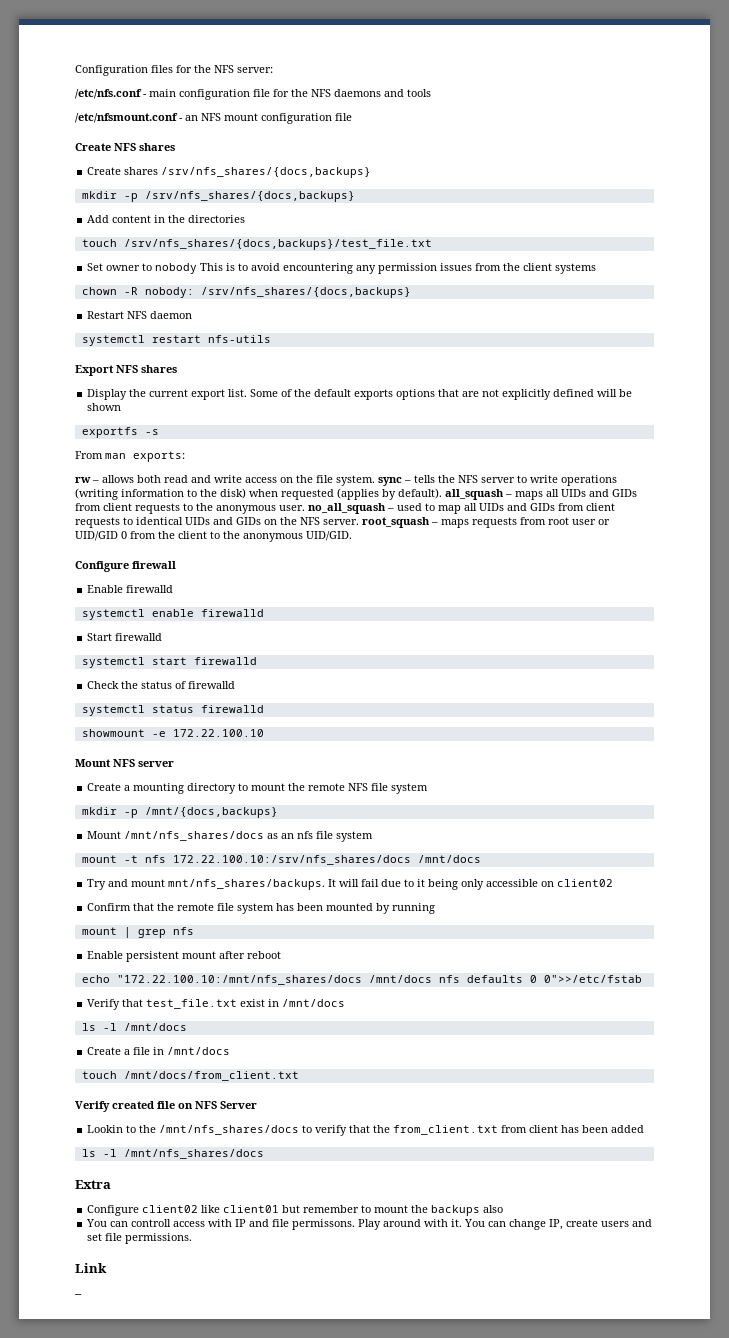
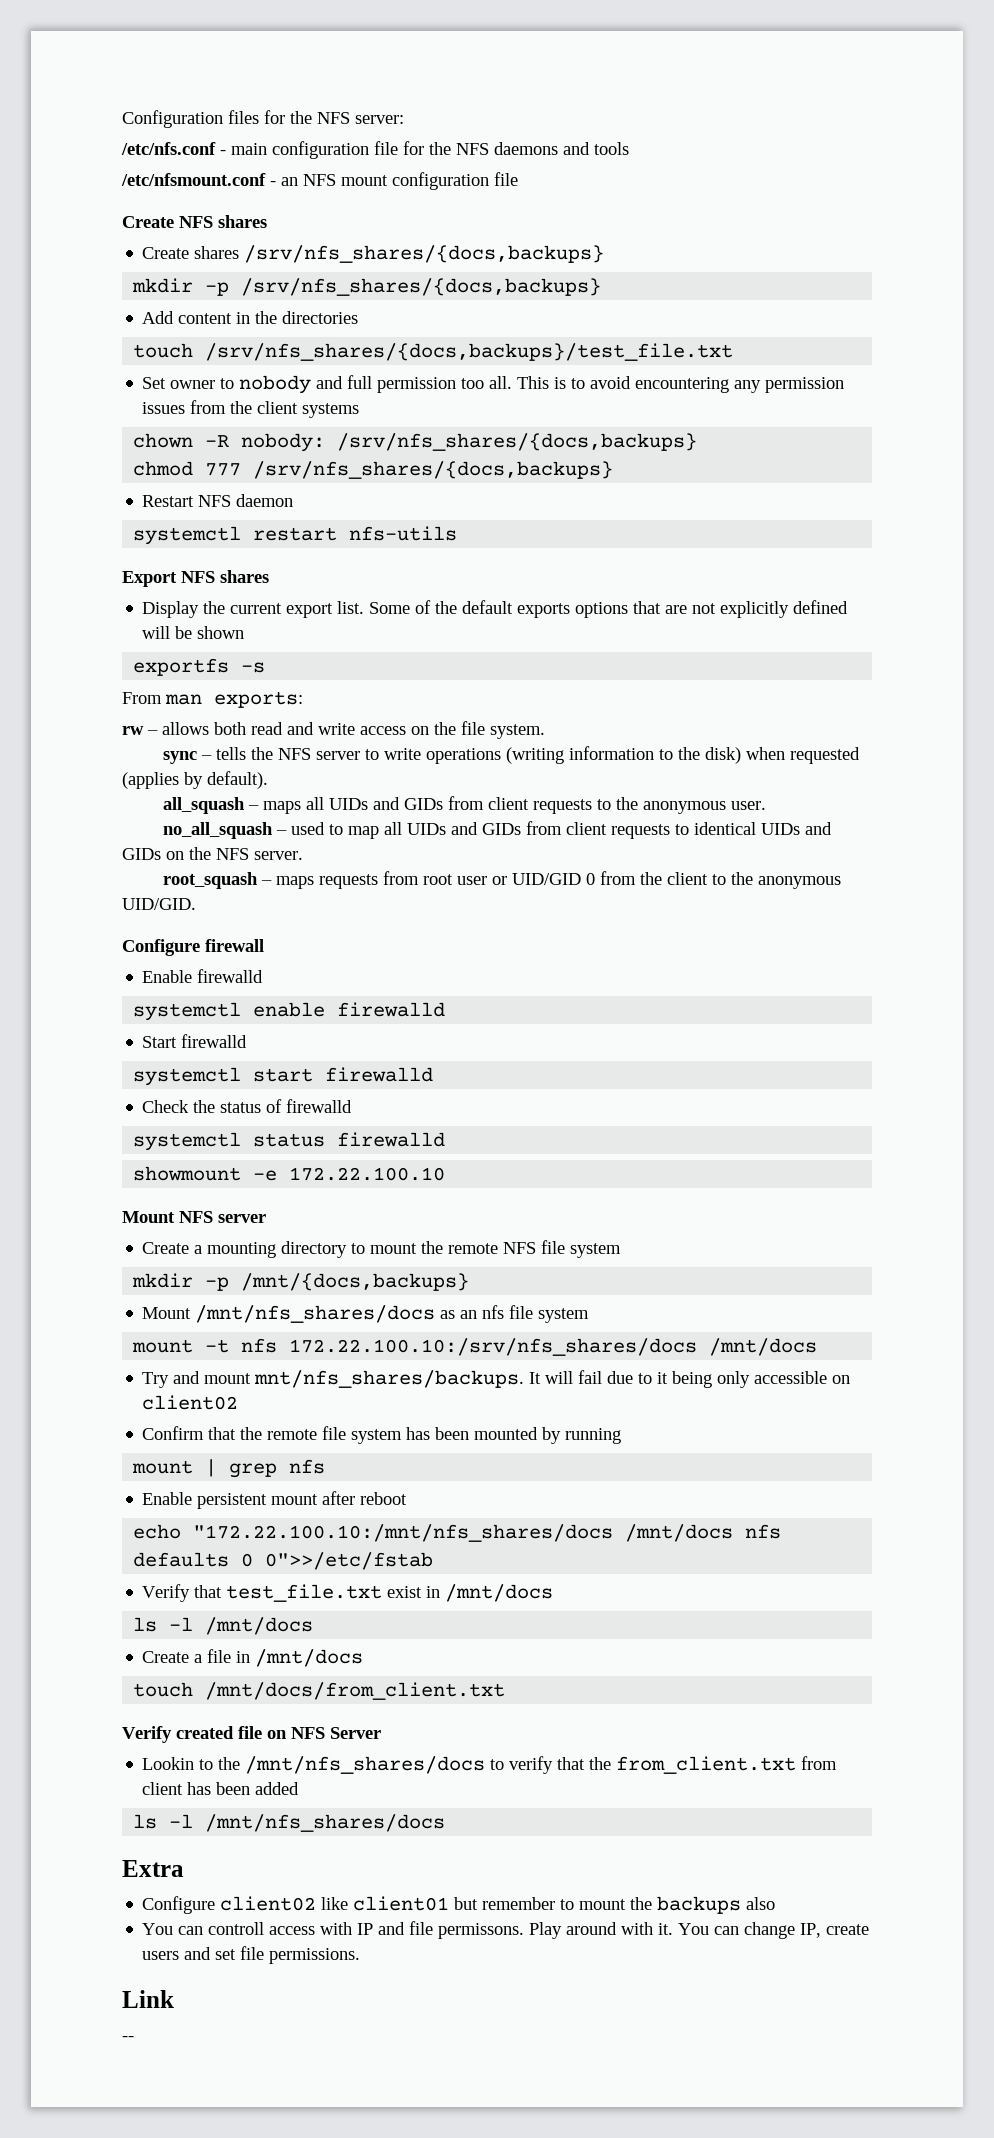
- Set owner to nobody This is to avoid encountering any permission issues from the client systems
+ Set owner to nobody and full permission too all. This is to avoid encountering any permission issues from the client systems
+ chmod 777 /srv/nfs_shares/{docs,backups}
- rw – allows both read and write access on the file system. sync – tells the NFS server to write operations (writing information to the disk) when requested (applies by default). all_squash – maps all UIDs and GIDs from client requests to the anonymous user. no_all_squash – used to map all UIDs and GIDs from client requests to identical UIDs and GIDs on the NFS server. root_squash – maps requests from root user or UID/GID 0 from the client to the anonymous UID/GID.
+ rw – allows both read and write access on the file system.
+ sync – tells the NFS server to write operations (writing information to the disk) when requested (applies by default).
+ all_squash – maps all UIDs and GIDs from client requests to the anonymous user.
+ no_all_squash – used to map all UIDs and GIDs from client requests to identical UIDs and GIDs on the NFS server.
+ root_squash – maps requests from root user or UID/GID 0 from the client to the anonymous UID/GID.

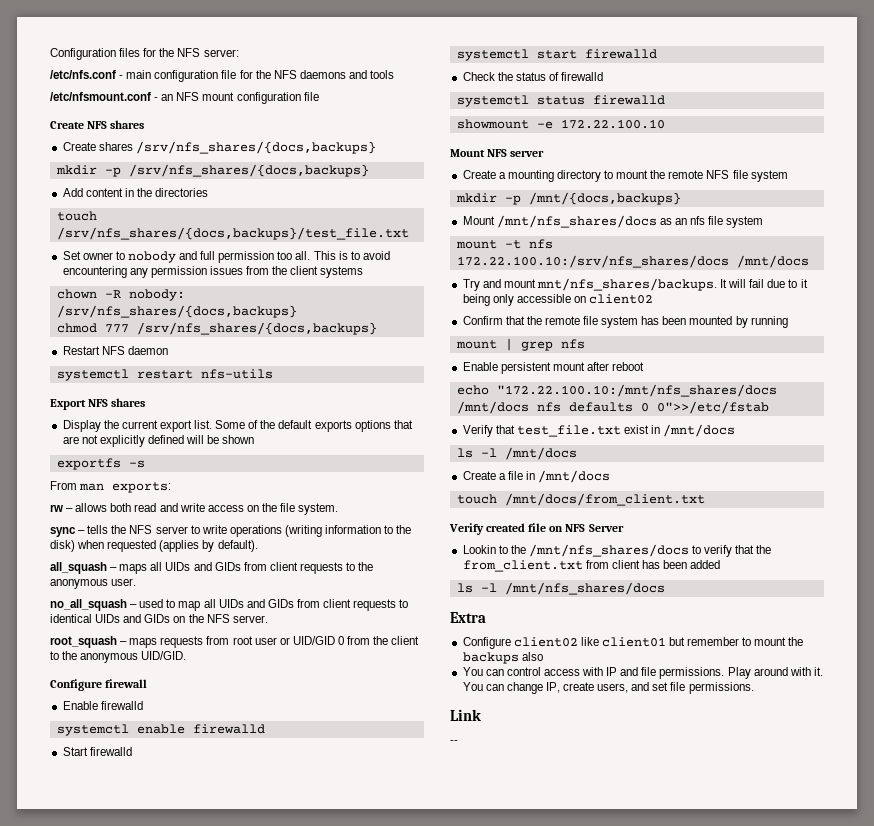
- You can controll access with IP and file permissons.
+ You can control access with IP and file permissions.
- You can change IP, create users and set file permissions.
+ You can change IP, create users, and set file permissions.

